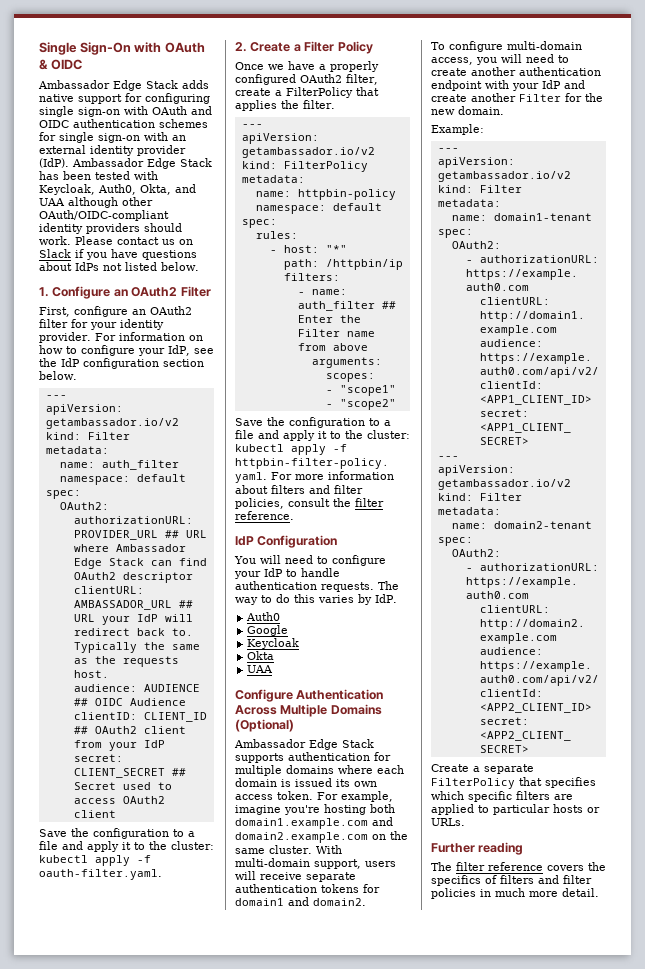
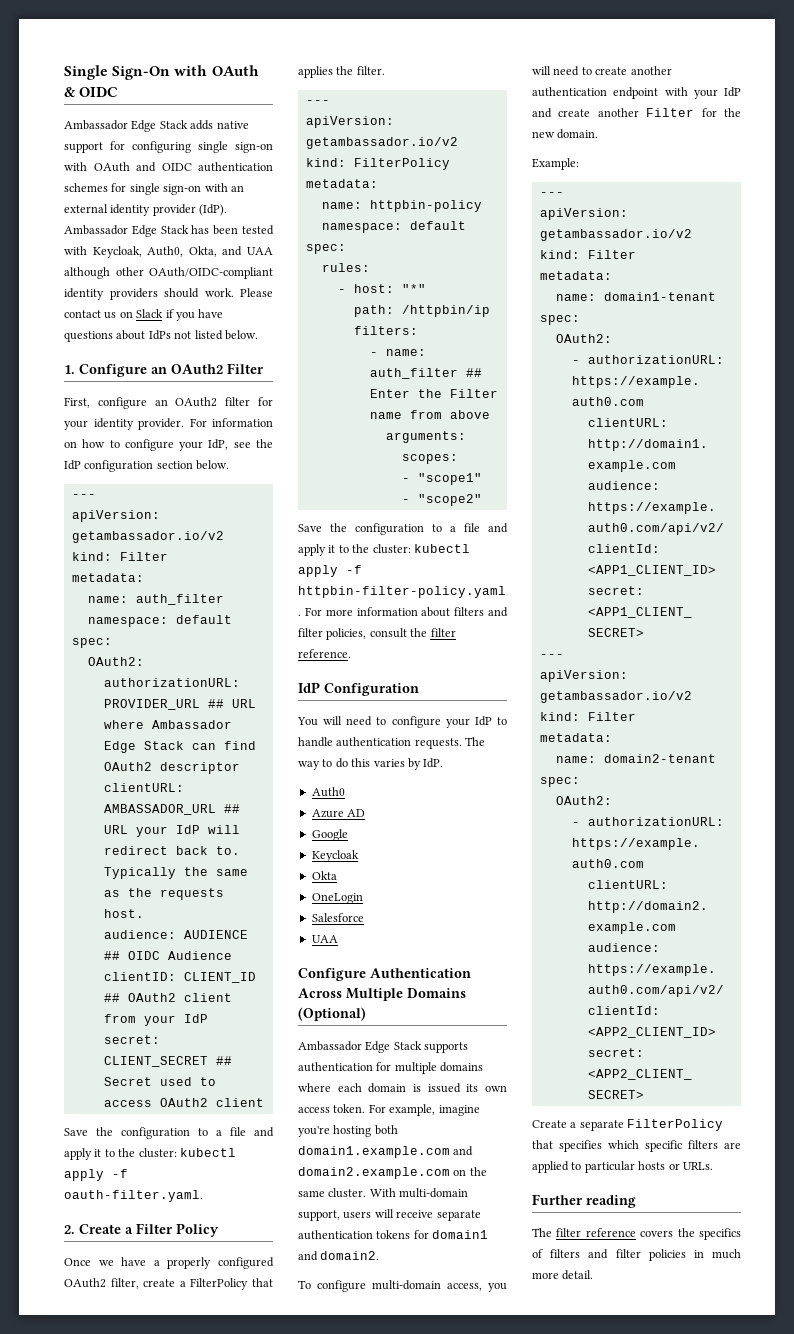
+ Azure AD
+ OneLogin
+ Salesforce

